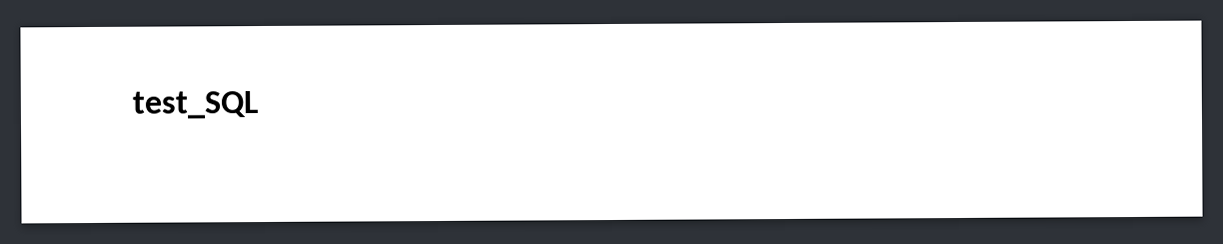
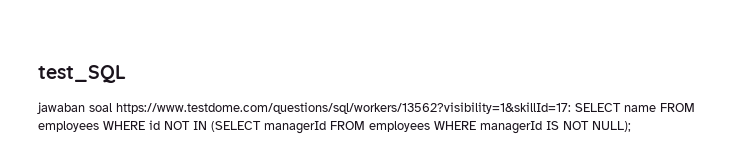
+ jawaban soal https://www.testdome.com/questions/sql/workers/13562?visibility=1&skillId=17: SELECT name FROM employees WHERE id NOT IN (SELECT managerId FROM employees WHERE managerId IS NOT NULL);

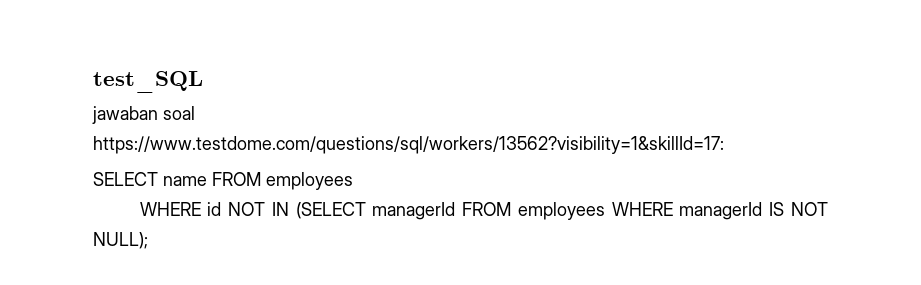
- jawaban soal https://www.testdome.com/questions/sql/workers/13562?visibility=1&skillId=17: SELECT name FROM employees WHERE id NOT IN (SELECT managerId FROM employees WHERE managerId IS NOT NULL);
+ jawaban soal https://www.testdome.com/questions/sql/workers/13562?visibility=1&skillId=17:
+ SELECT name FROM employees
+ WHERE id NOT IN (SELECT managerId FROM employees WHERE managerId IS NOT NULL);

